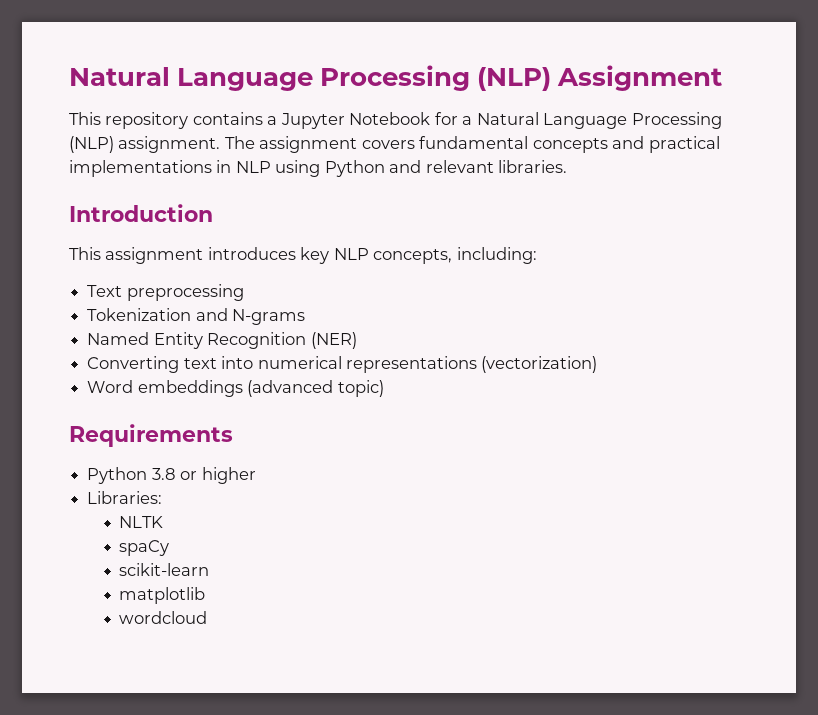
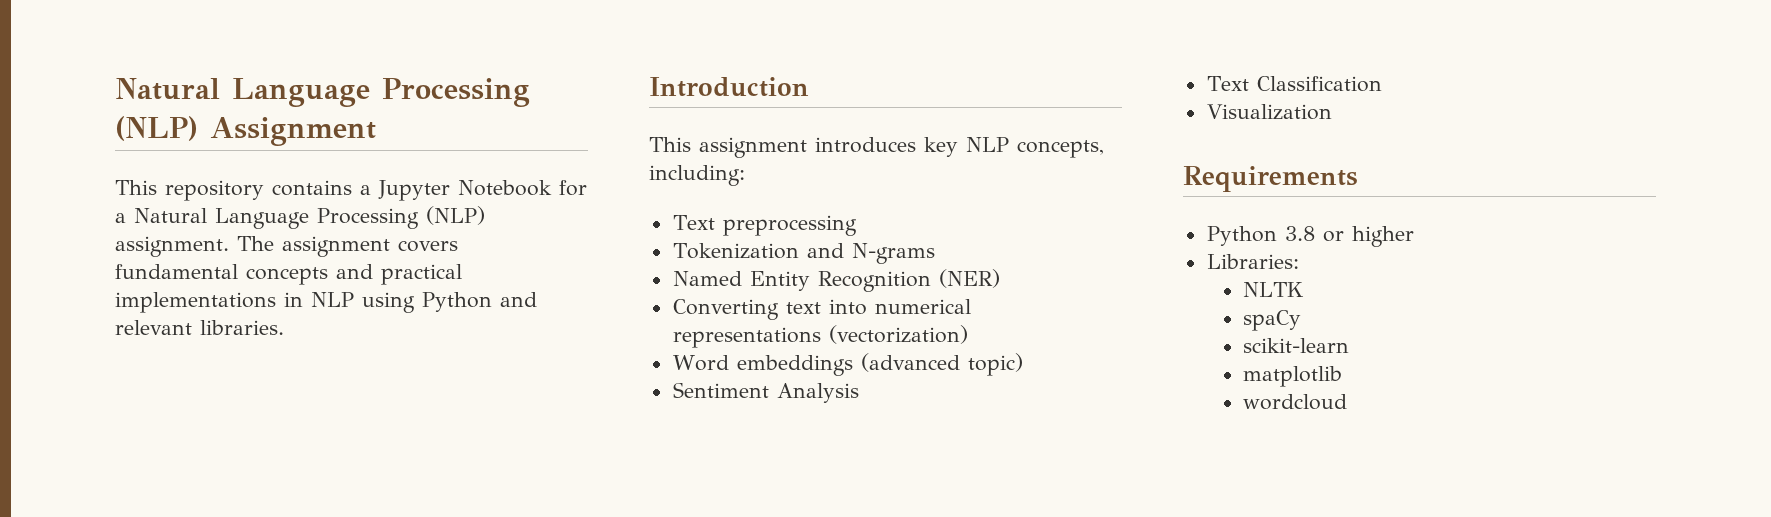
+ Sentiment Analysis
+ Text Classification
+ Visualization

